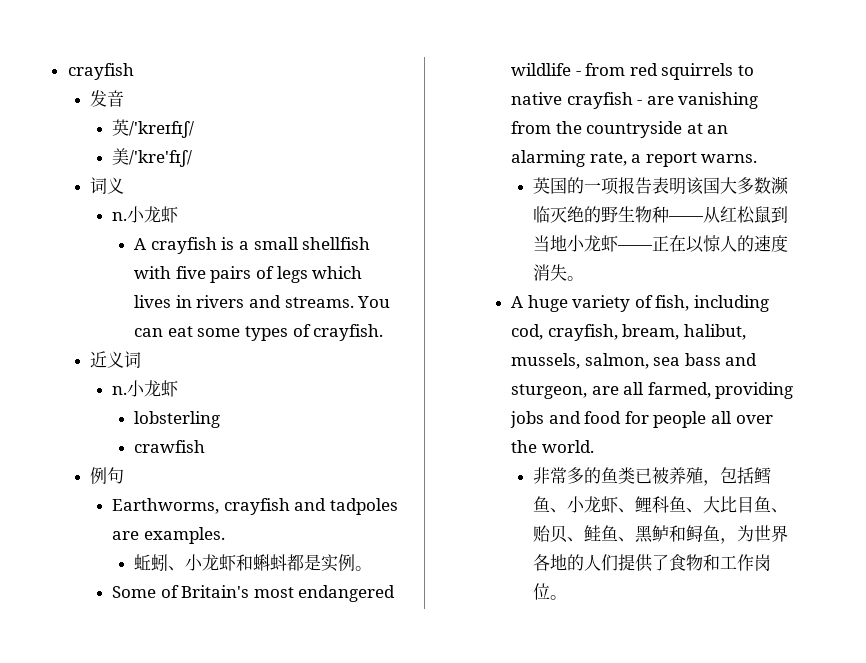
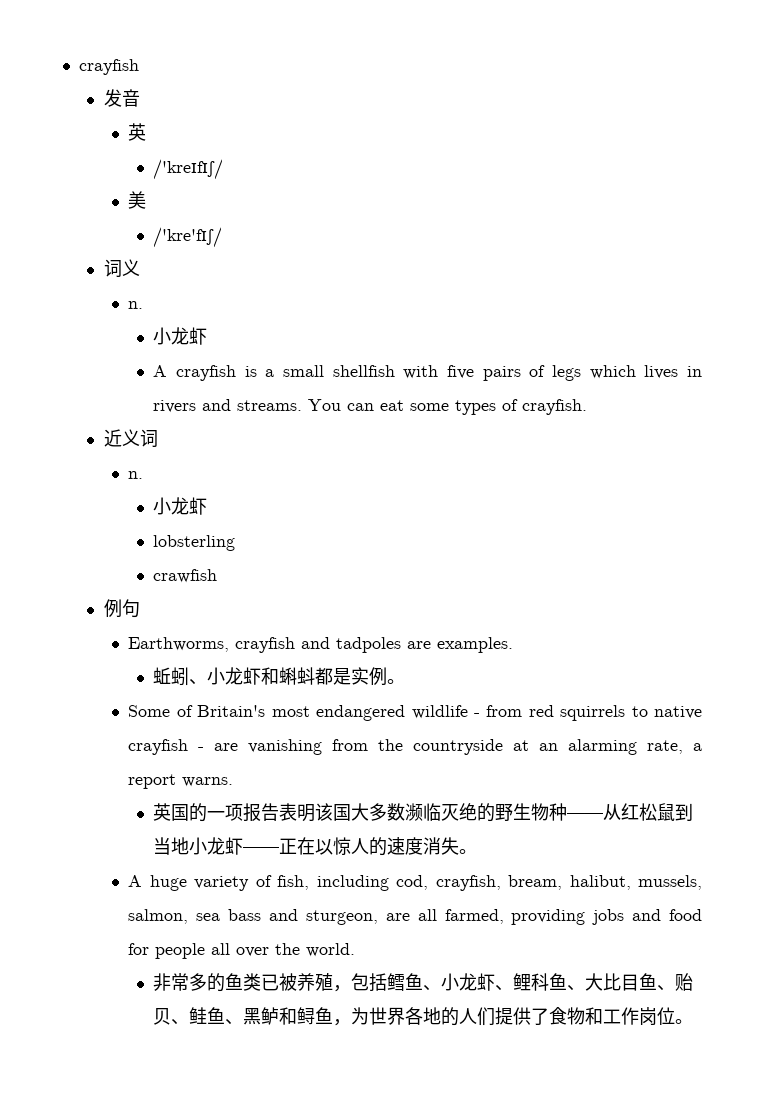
  发音
- 英/'kreɪfɪʃ/
+ 英
+ /'kreɪfɪʃ/
- 美/'kre'fɪʃ/
+ 美
+ /'kre'fɪʃ/
  词义
- n.小龙虾
+ n.
+ 小龙虾
  近义词
- n.小龙虾
+ n.
+ 小龙虾

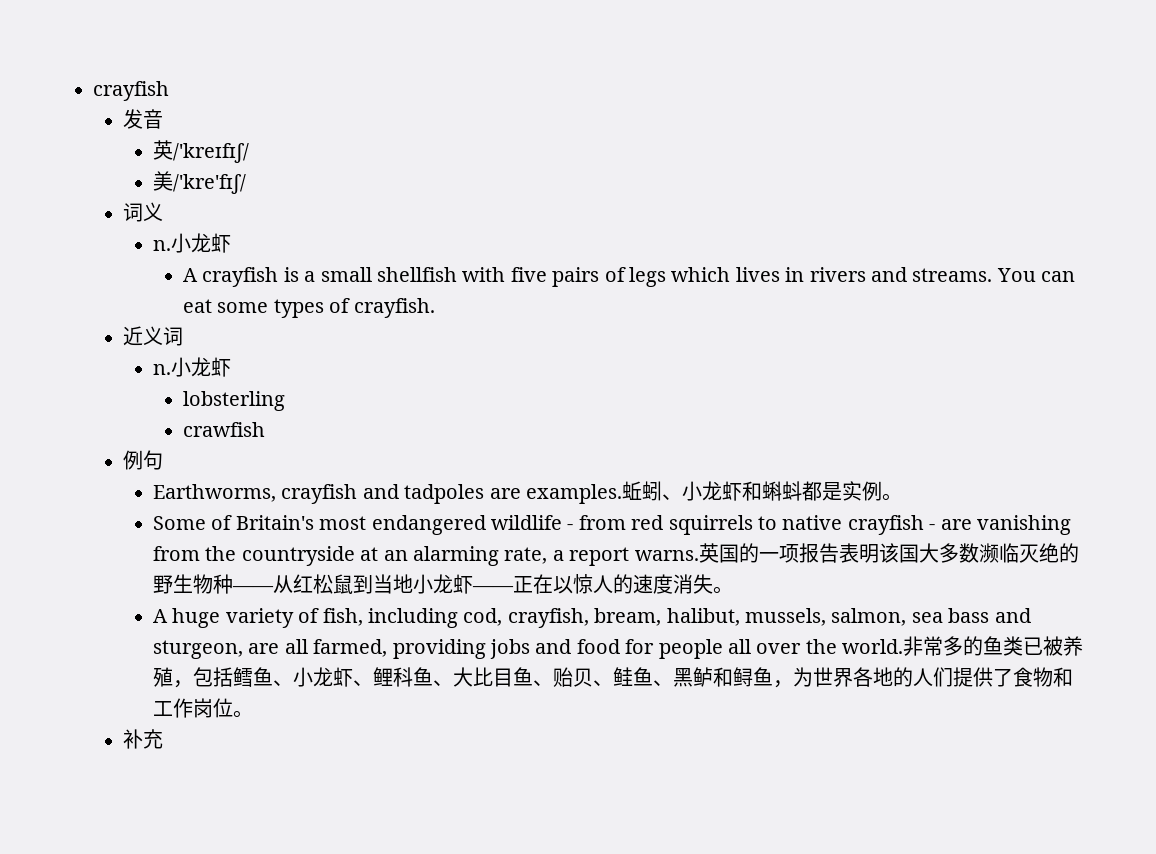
  发音
- 英
- /'kreɪfɪʃ/
+ 英/'kreɪfɪʃ/
- 美
- /'kre'fɪʃ/
+ 美/'kre'fɪʃ/
  词义
- n.
- 小龙虾
+ n.小龙虾
  近义词
- n.
- 小龙虾
+ n.小龙虾
- Earthworms, crayfish and tadpoles are examples.
- 蚯蚓、小龙虾和蝌蚪都是实例。
+ Earthworms, crayfish and tadpoles are examples.蚯蚓、小龙虾和蝌蚪都是实例。
- Some of Britain's most endangered wildlife - from red squirrels to native crayfish - are vanishing from the countryside at an alarming rate, a report warns.
- 英国的一项报告表明该国大多数濒临灭绝的野生物种——从红松鼠到当地小龙虾——正在以惊人的速度消失。
+ Some of Britain's most endangered wildlife - from red squirrels to native crayfish - are vanishing from the countryside at an alarming rate, a report warns.英国的一项报告表明该国大多数濒临灭绝的野生物种——从红松鼠到当地小龙虾——正在以惊人的速度消失。
- A huge variety of fish, including cod, crayfish, bream, halibut, mussels, salmon, sea bass and sturgeon, are all farmed, providing jobs and food for people all over the world.
- 非常多的鱼类已被养殖，包括鳕鱼、小龙虾、鲤科鱼、大比目鱼、贻贝、鲑鱼、黑鲈和鲟鱼，为世界各地的人们提供了食物和工作岗位。
+ A huge variety of fish, including cod, crayfish, bream, halibut, mussels, salmon, sea bass and sturgeon, are all farmed, providing jobs and food for people all over the world.非常多的鱼类已被养殖，包括鳕鱼、小龙虾、鲤科鱼、大比目鱼、贻贝、鲑鱼、黑鲈和鲟鱼，为世界各地的人们提供了食物和工作岗位。
+ 补充

